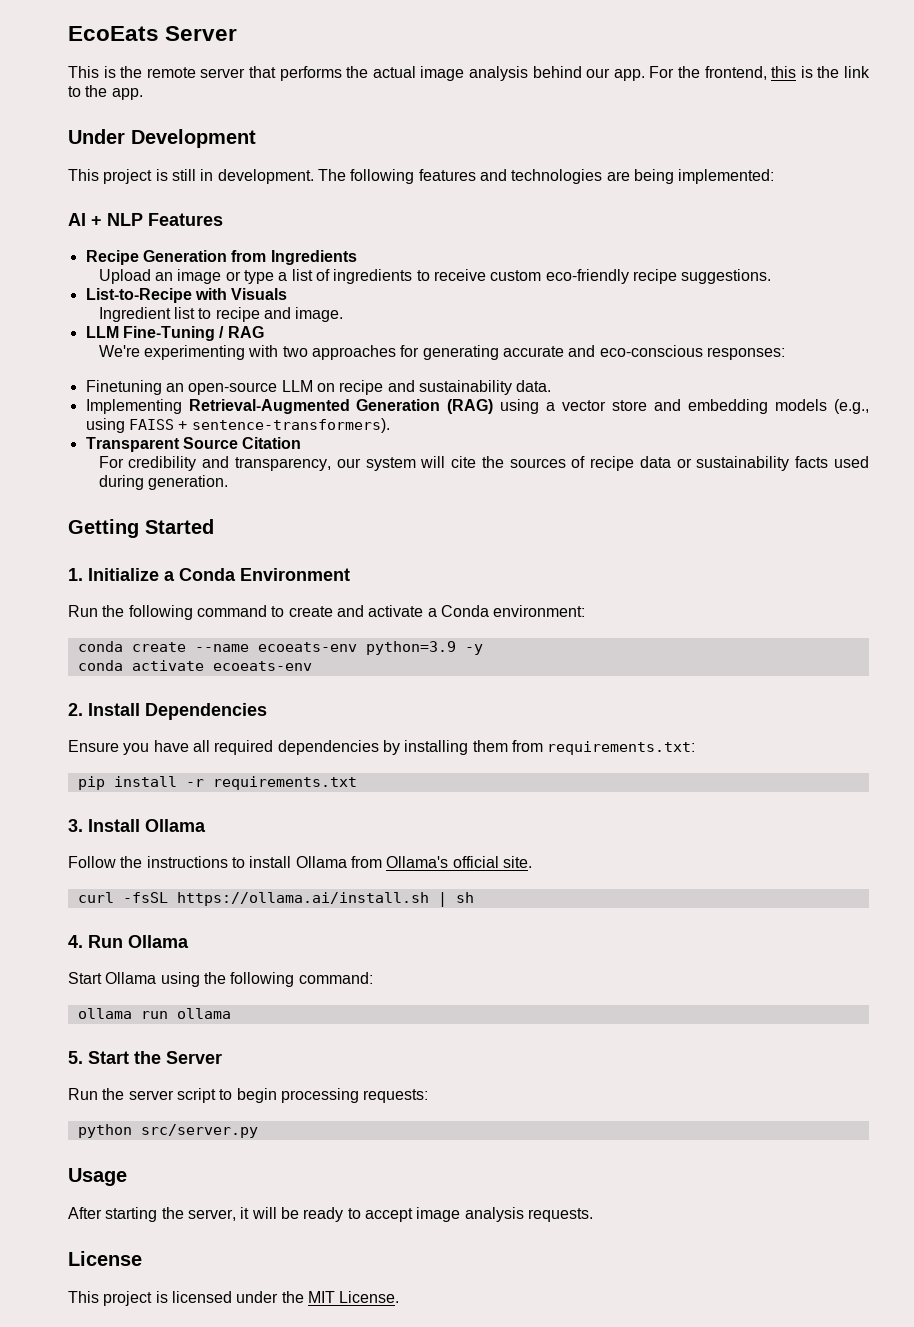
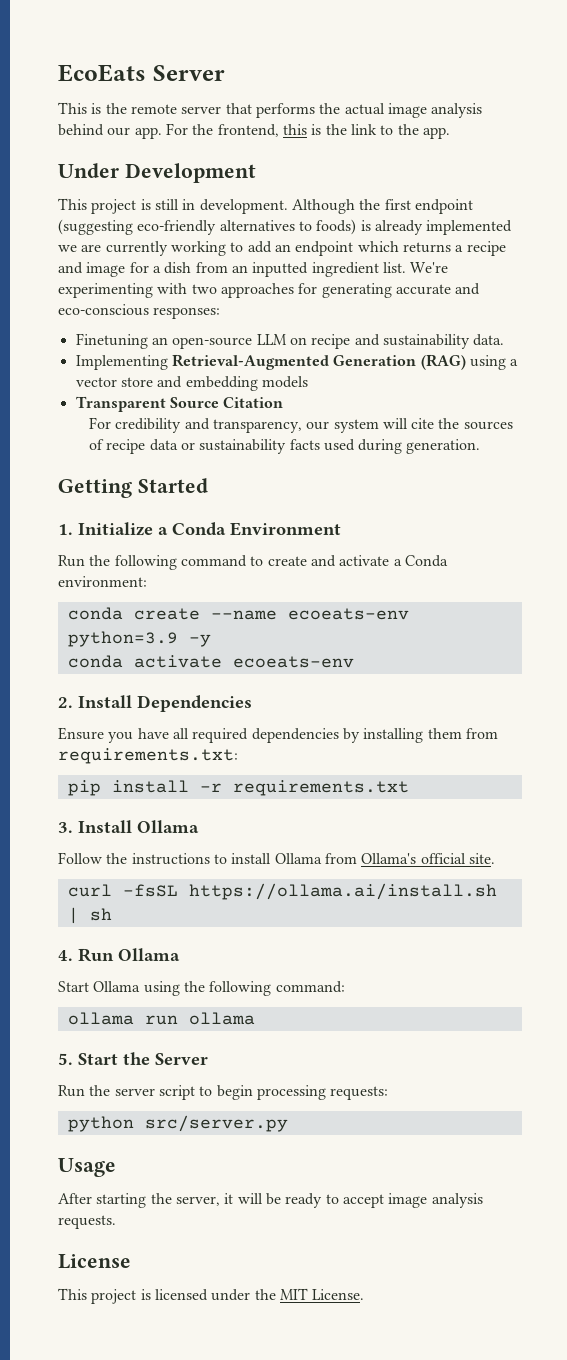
- The following features and technologies are being implemented:
- AI + NLP Features
- Recipe Generation from Ingredients
- Upload an image or type a list of ingredients to receive custom eco-friendly recipe suggestions.
- List-to-Recipe with Visuals
- Ingredient list to recipe and image.
- LLM Fine-Tuning / RAG
- We're experimenting with two approaches for generating accurate and eco-conscious responses:
+ Although the first endpoint (suggesting eco-friendly alternatives to foods) is already implemented we are currently working to add an endpoint which returns a recipe and image for a dish from an inputted ingredient list. We're experimenting with two approaches for generating accurate and eco-conscious responses:
- Implementing Retrieval-Augmented Generation (RAG) using a vector store and embedding models (e.g., using FAISS + sentence-transformers).
+ Implementing Retrieval-Augmented Generation (RAG) using a vector store and embedding models

